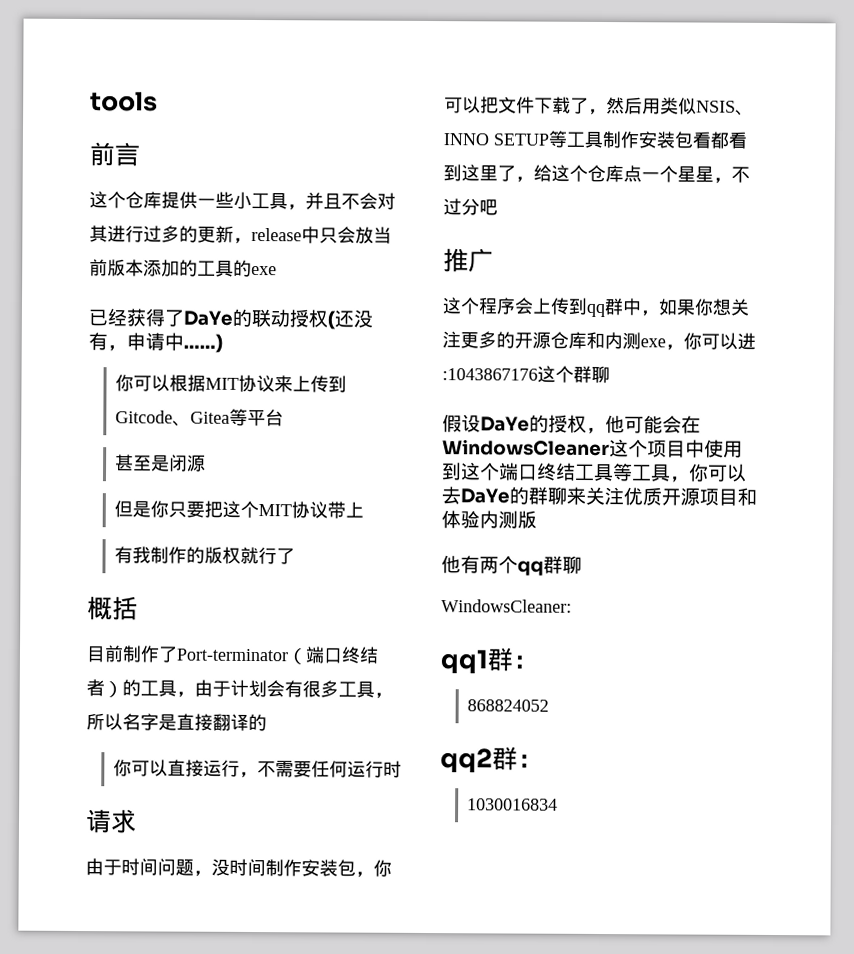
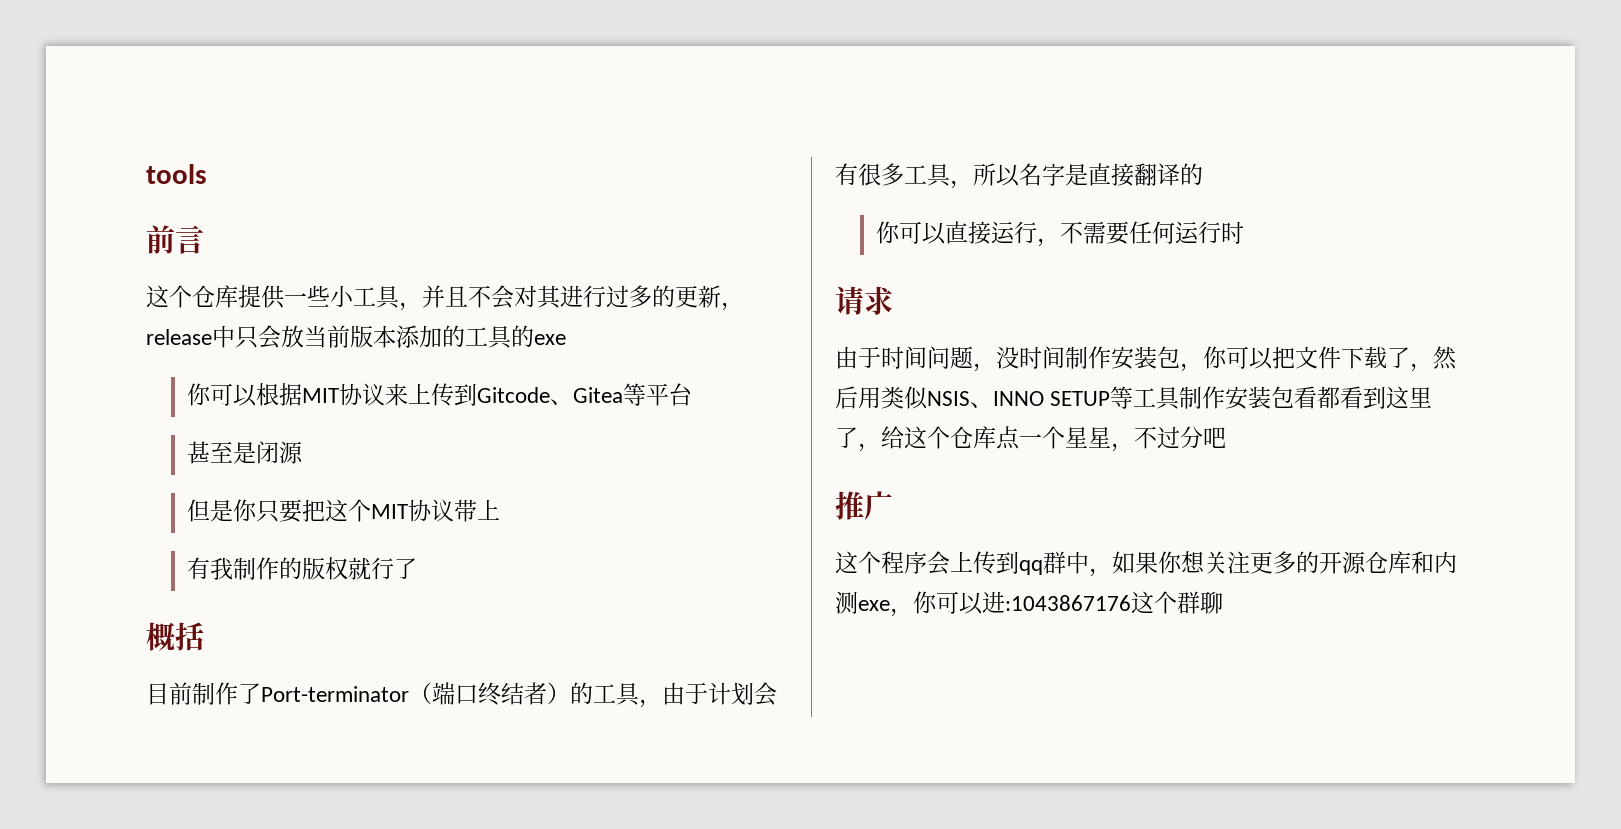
- 已经获得了DaYe的联动授权(还没有，申请中……)
- 假设DaYe的授权，他可能会在WindowsCleaner这个项目中使用到这个端口终结工具等工具，你可以去DaYe的群聊来关注优质开源项目和体验内测版
- 他有两个qq群聊
- WindowsCleaner:
- qq1群：
- 868824052
- qq2群：
- 1030016834

